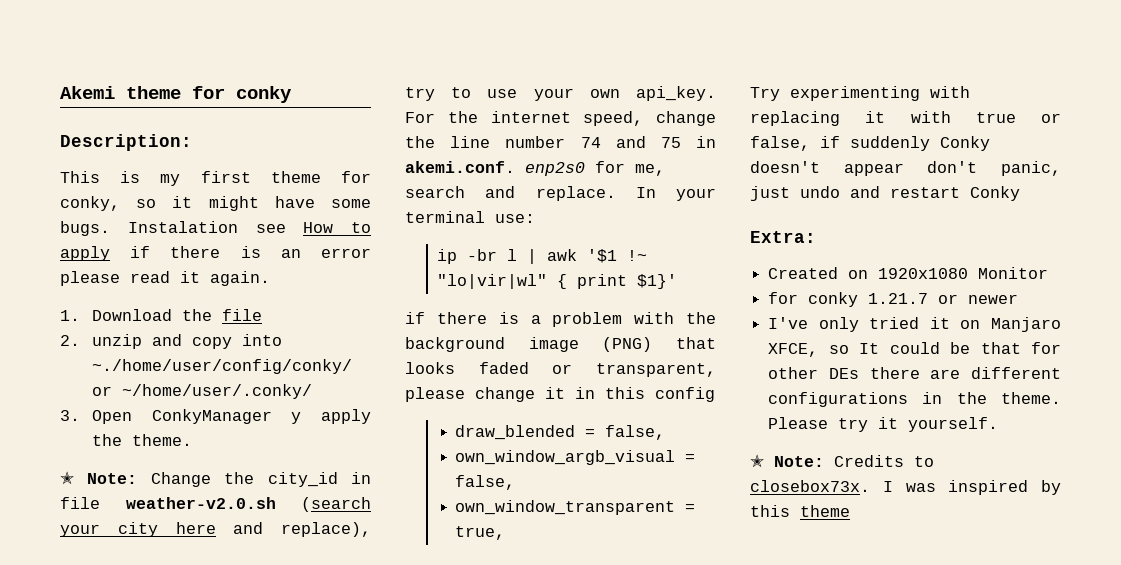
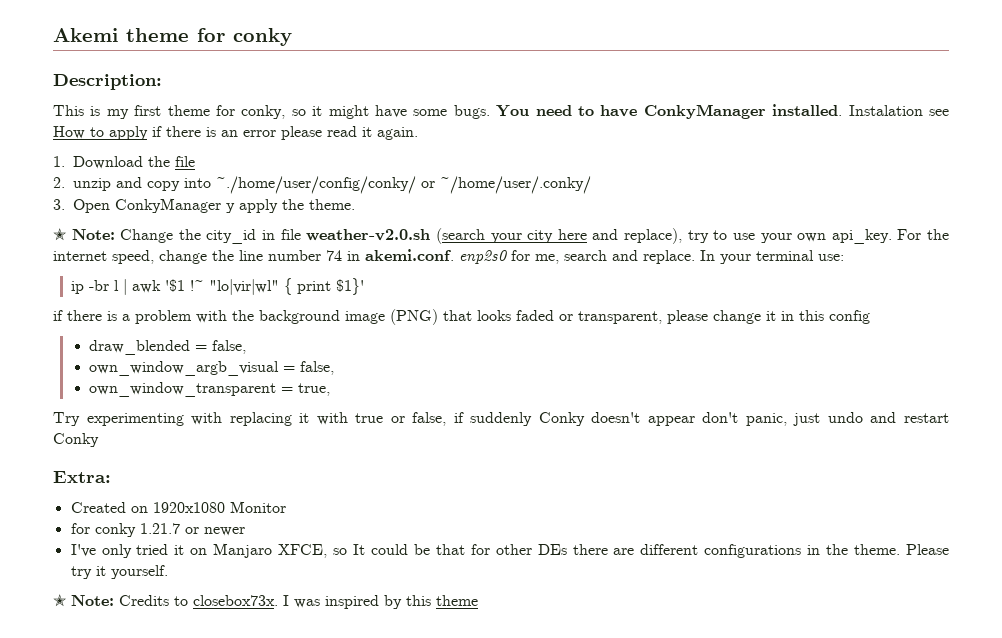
+ You need to have ConkyManager installed.
- For the internet speed, change the line number 74 and 75 in akemi.conf. enp2s0 for me, search and replace.
+ For the internet speed, change the line number 74 in akemi.conf. enp2s0 for me, search and replace.

